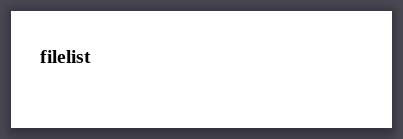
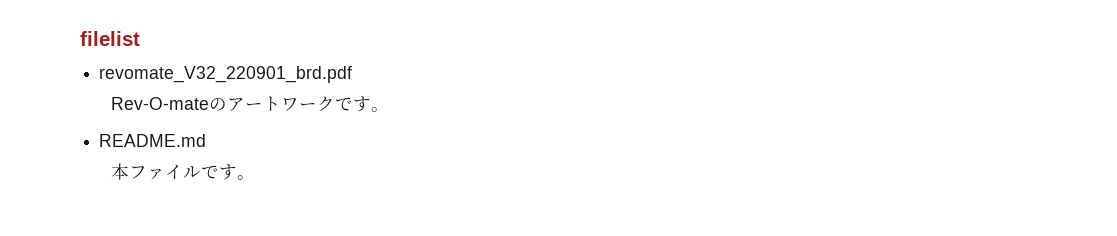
+ revomate_V32_220901_brd.pdf
+ Rev-O-mateのアートワークです。
+ README.md
+ 本ファイルです。

